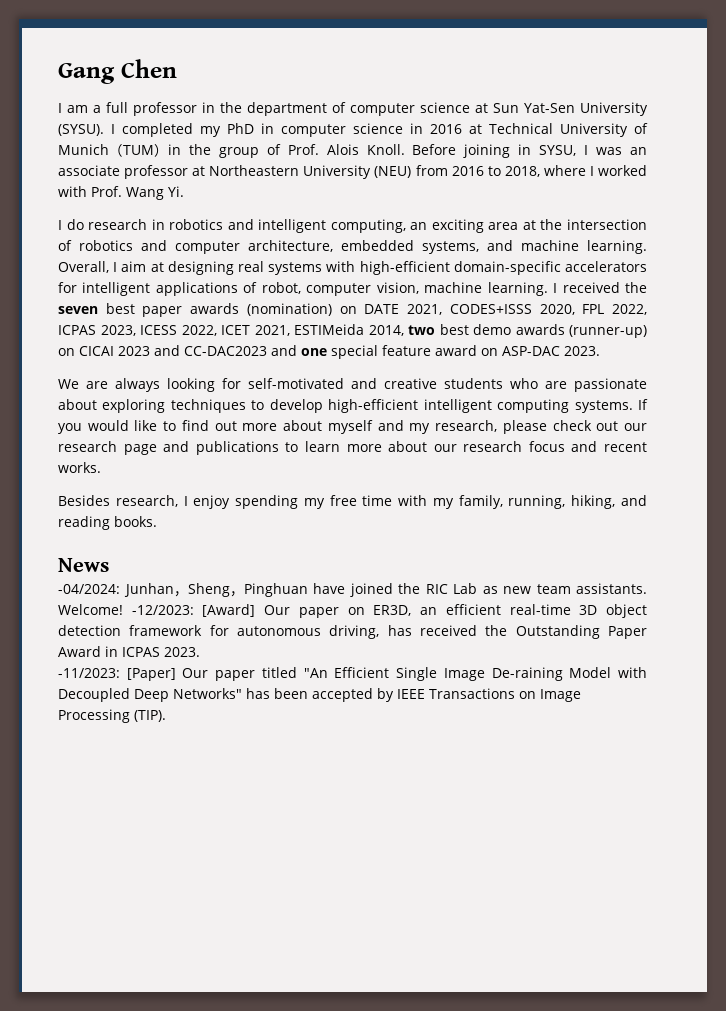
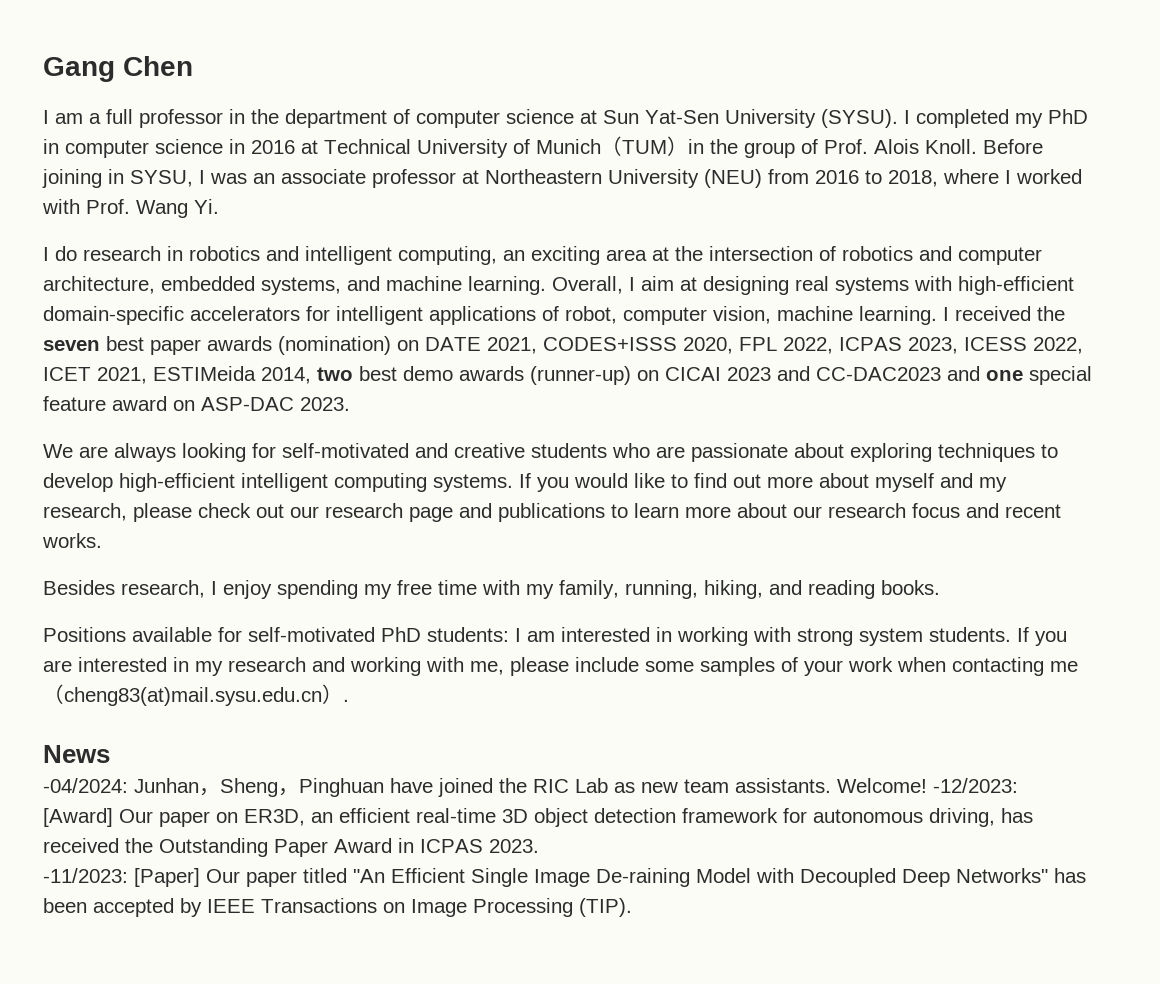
+ Positions available for self-motivated PhD students: I am interested in working with strong system students. If you are interested in my research and working with me, please include some samples of your work when contacting me（cheng83(at)mail.sysu.edu.cn）.

